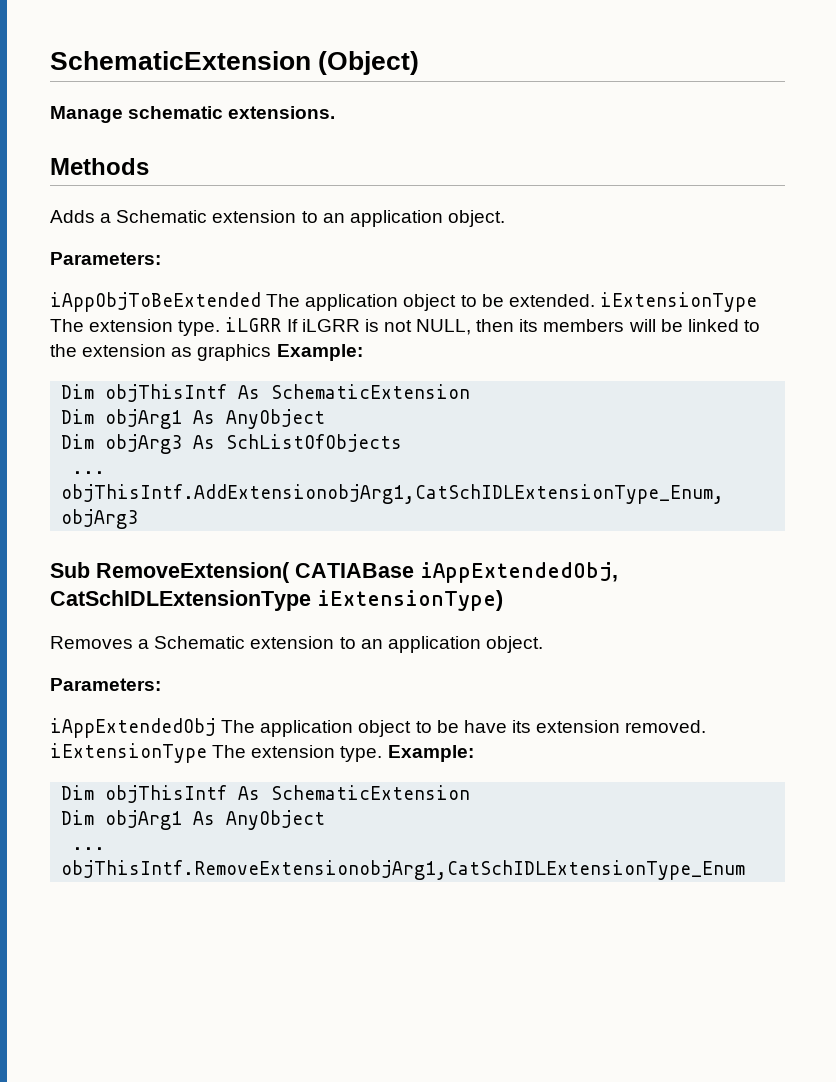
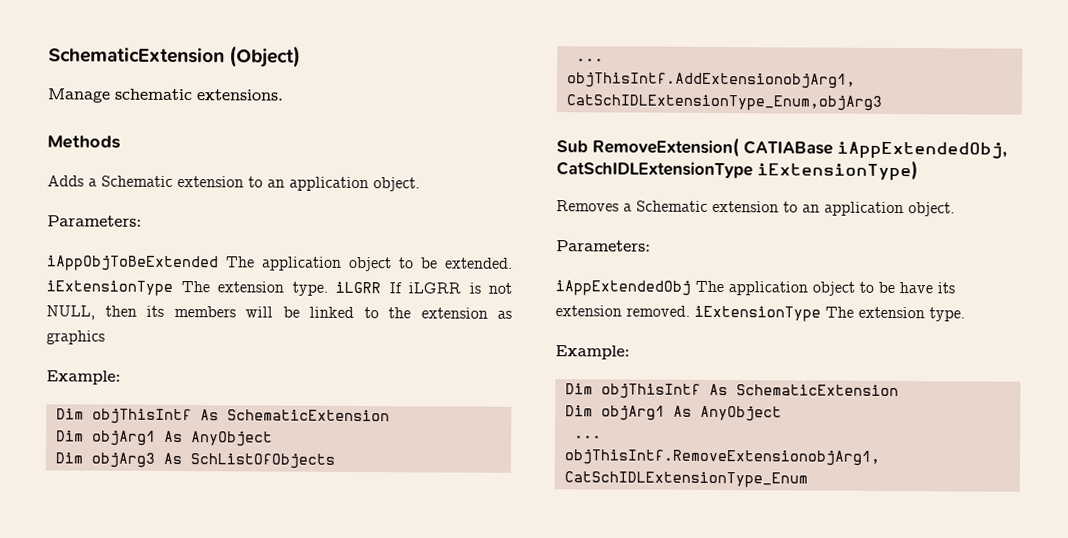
- iAppObjToBeExtended The application object to be extended. iExtensionType The extension type. iLGRR If iLGRR is not NULL, then its members will be linked to the extension as graphics Example:
+ iAppObjToBeExtended The application object to be extended. iExtensionType The extension type. iLGRR If iLGRR is not NULL, then its members will be linked to the extension as graphics
+ Example:
- iAppExtendedObj The application object to be have its extension removed. iExtensionType The extension type. Example:
+ iAppExtendedObj The application object to be have its extension removed. iExtensionType The extension type.
+ Example:

